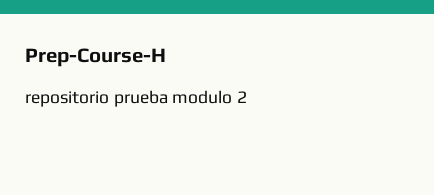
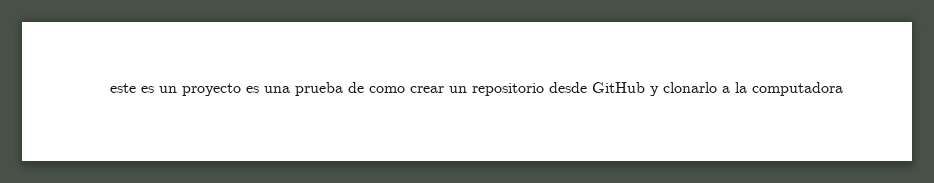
- Prep-Course-H
- repositorio prueba modulo 2
+ este es un proyecto es una prueba de como crear un repositorio desde GitHub y clonarlo a la computadora

